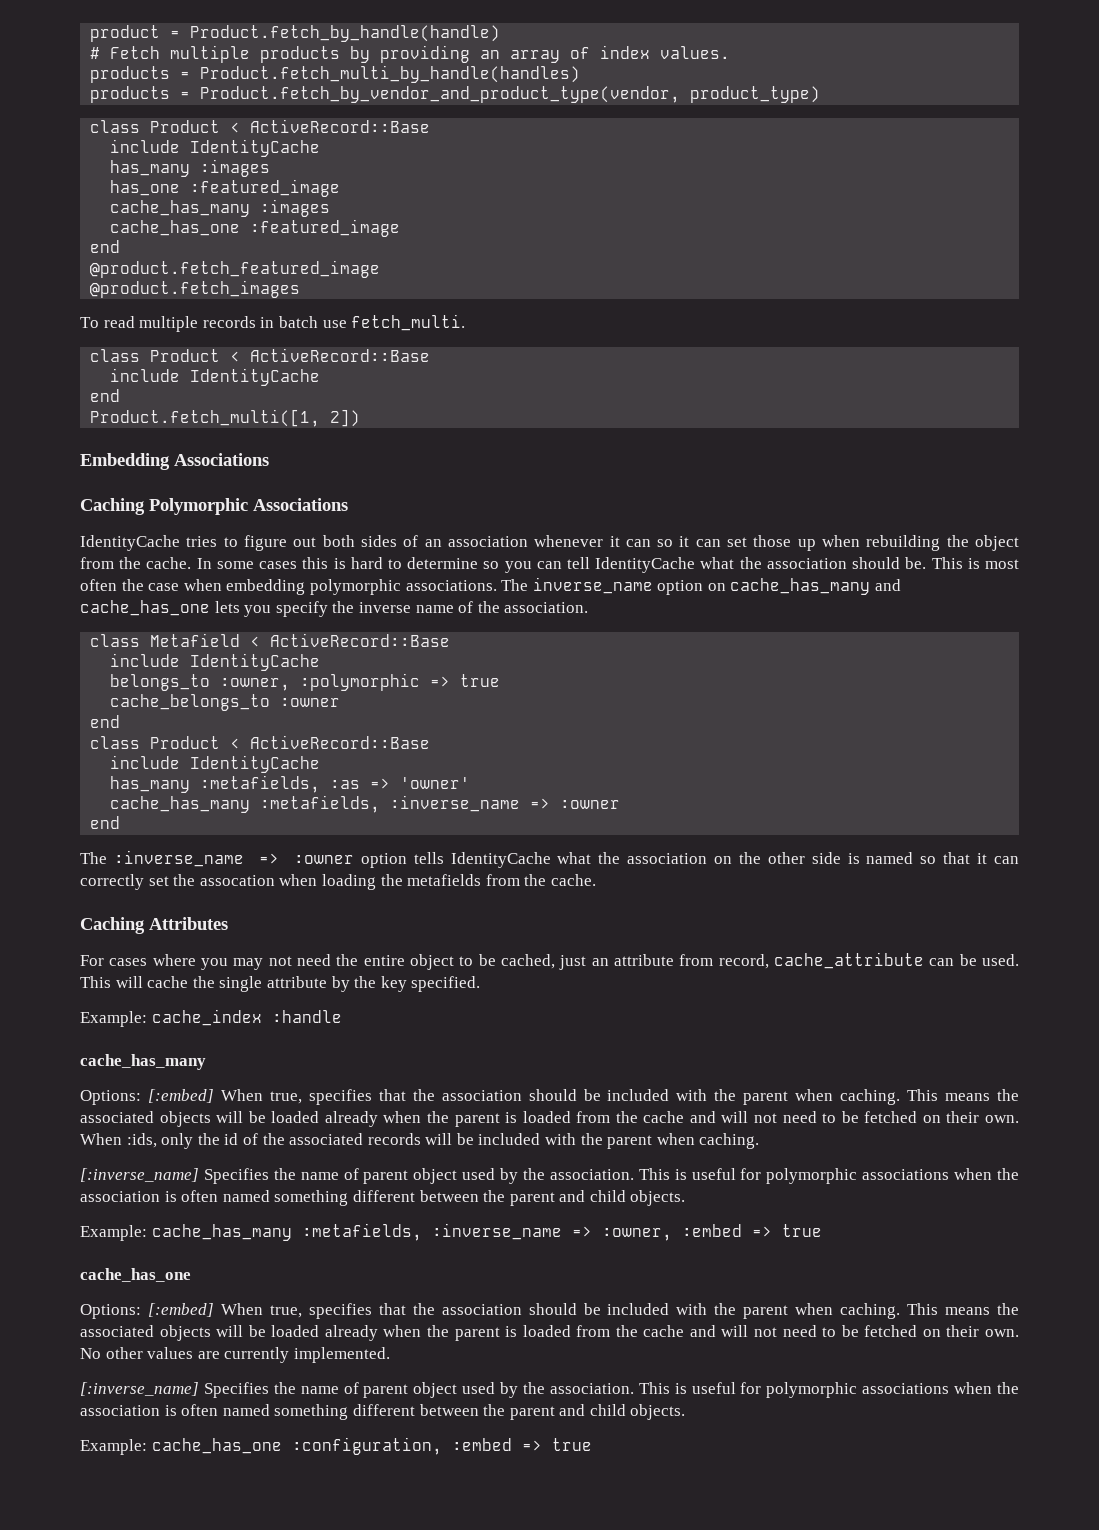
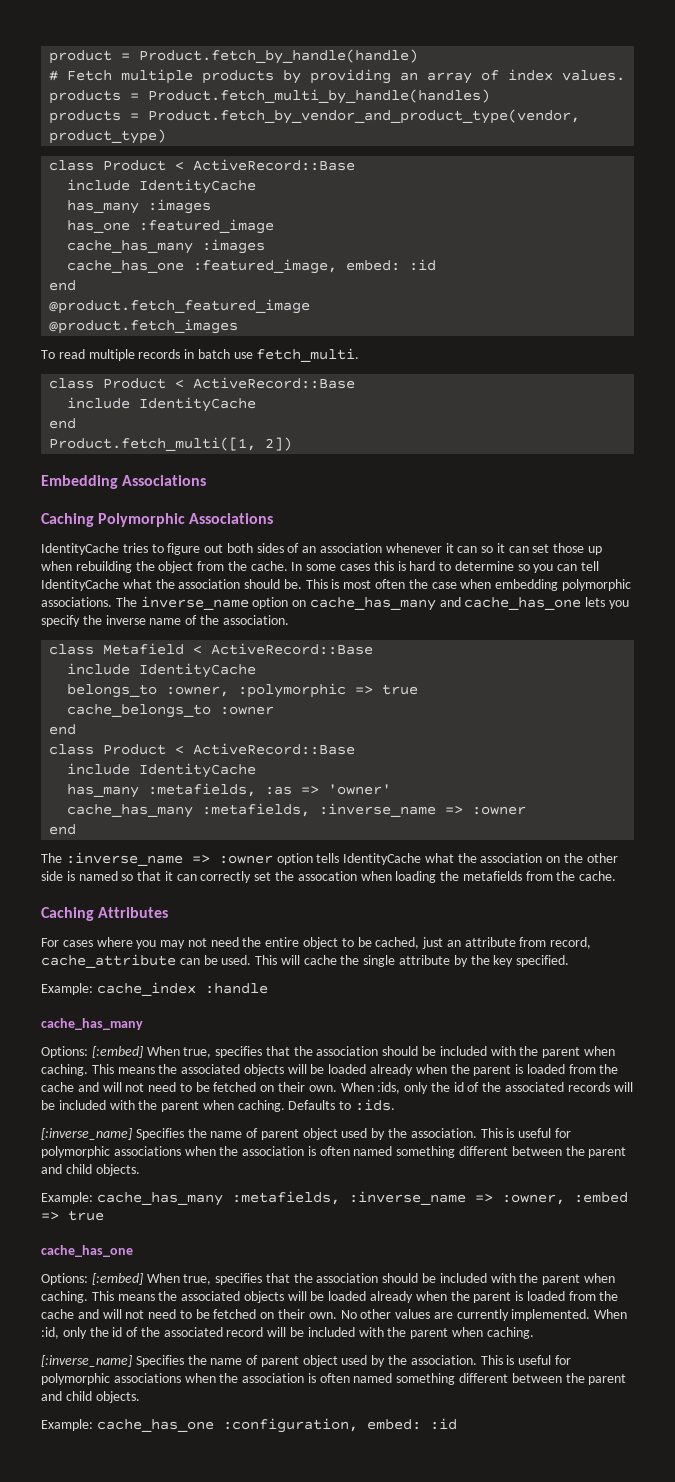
- cache_has_one :featured_image
+ cache_has_one :featured_image, embed: :id
+ Defaults to :ids.
+ When :id, only the id of the associated record will be included with the parent when caching.
- Example: cache_has_one :configuration, :embed => true
+ Example: cache_has_one :configuration, embed: :id

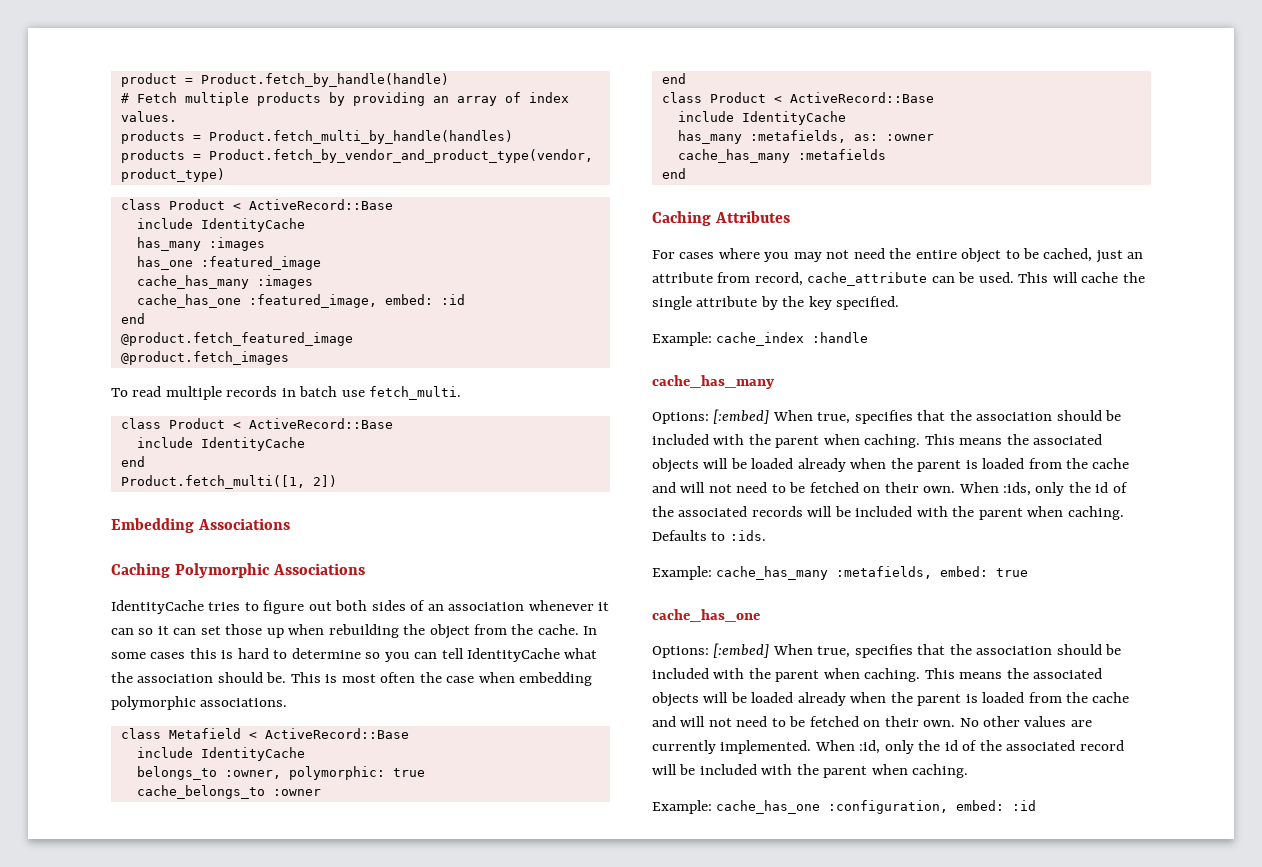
- The inverse_name option on cache_has_many and cache_has_one lets you specify the inverse name of the association.
- belongs_to :owner, :polymorphic => true
+ belongs_to :owner, polymorphic: true
- has_many :metafields, :as => 'owner'
- cache_has_many :metafields, :inverse_name => :owner
+ has_many :metafields, as: :owner
+ cache_has_many :metafields
  end
- The :inverse_name => :owner option tells IdentityCache what the association on the other side is named so that it can correctly set the assocation when loading the metafields from the cache.
  Defaults to :ids.
- [:inverse_name] Specifies the name of parent object used by the association. This is useful for polymorphic associations when the association is often named something different between the parent and child objects.
- Example: cache_has_many :metafields, :inverse_name => :owner, :embed => true
+ Example: cache_has_many :metafields, embed: true
  When :id, only the id of the associated record will be included with the parent when caching.
- [:inverse_name] Specifies the name of parent object used by the association. This is useful for polymorphic associations when the association is often named something different between the parent and child objects.

